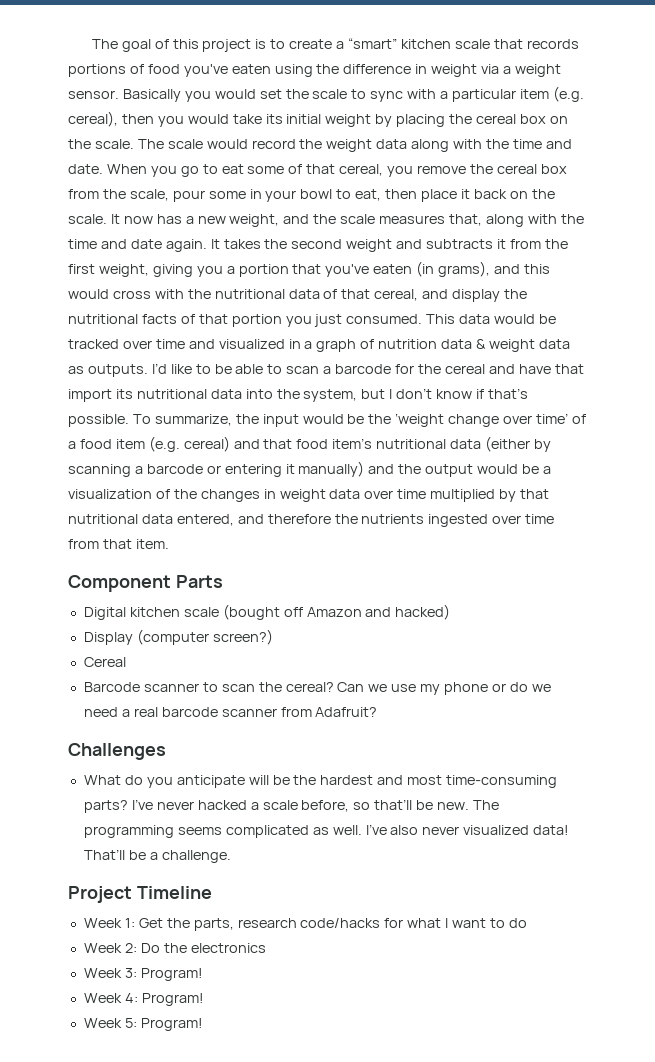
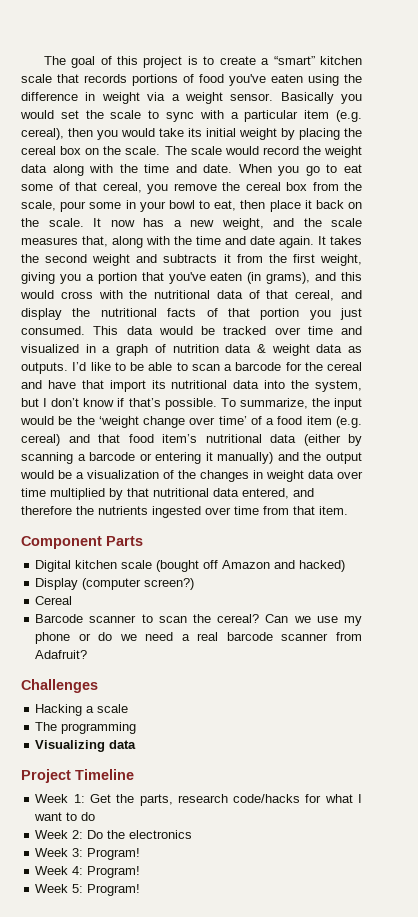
- What do you anticipate will be the hardest and most time-consuming parts? I’ve never hacked a scale before, so that’ll be new. The programming seems complicated as well. I’ve also never visualized data! That’ll be a challenge.
+ Hacking a scale
+ The programming
+ Visualizing data

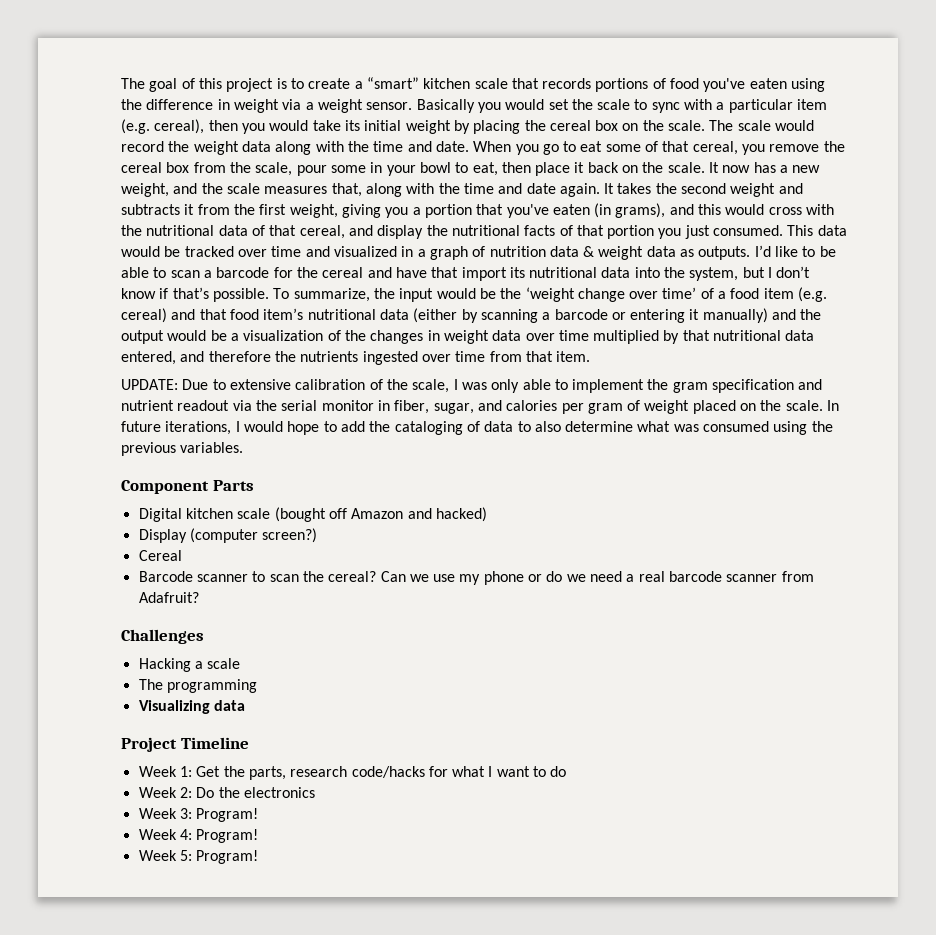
+ UPDATE: Due to extensive calibration of the scale, I was only able to implement the gram specification and nutrient readout via the serial monitor in fiber, sugar, and calories per gram of weight placed on the scale. In future iterations, I would hope to add the cataloging of data to also determine what was consumed using the previous variables.

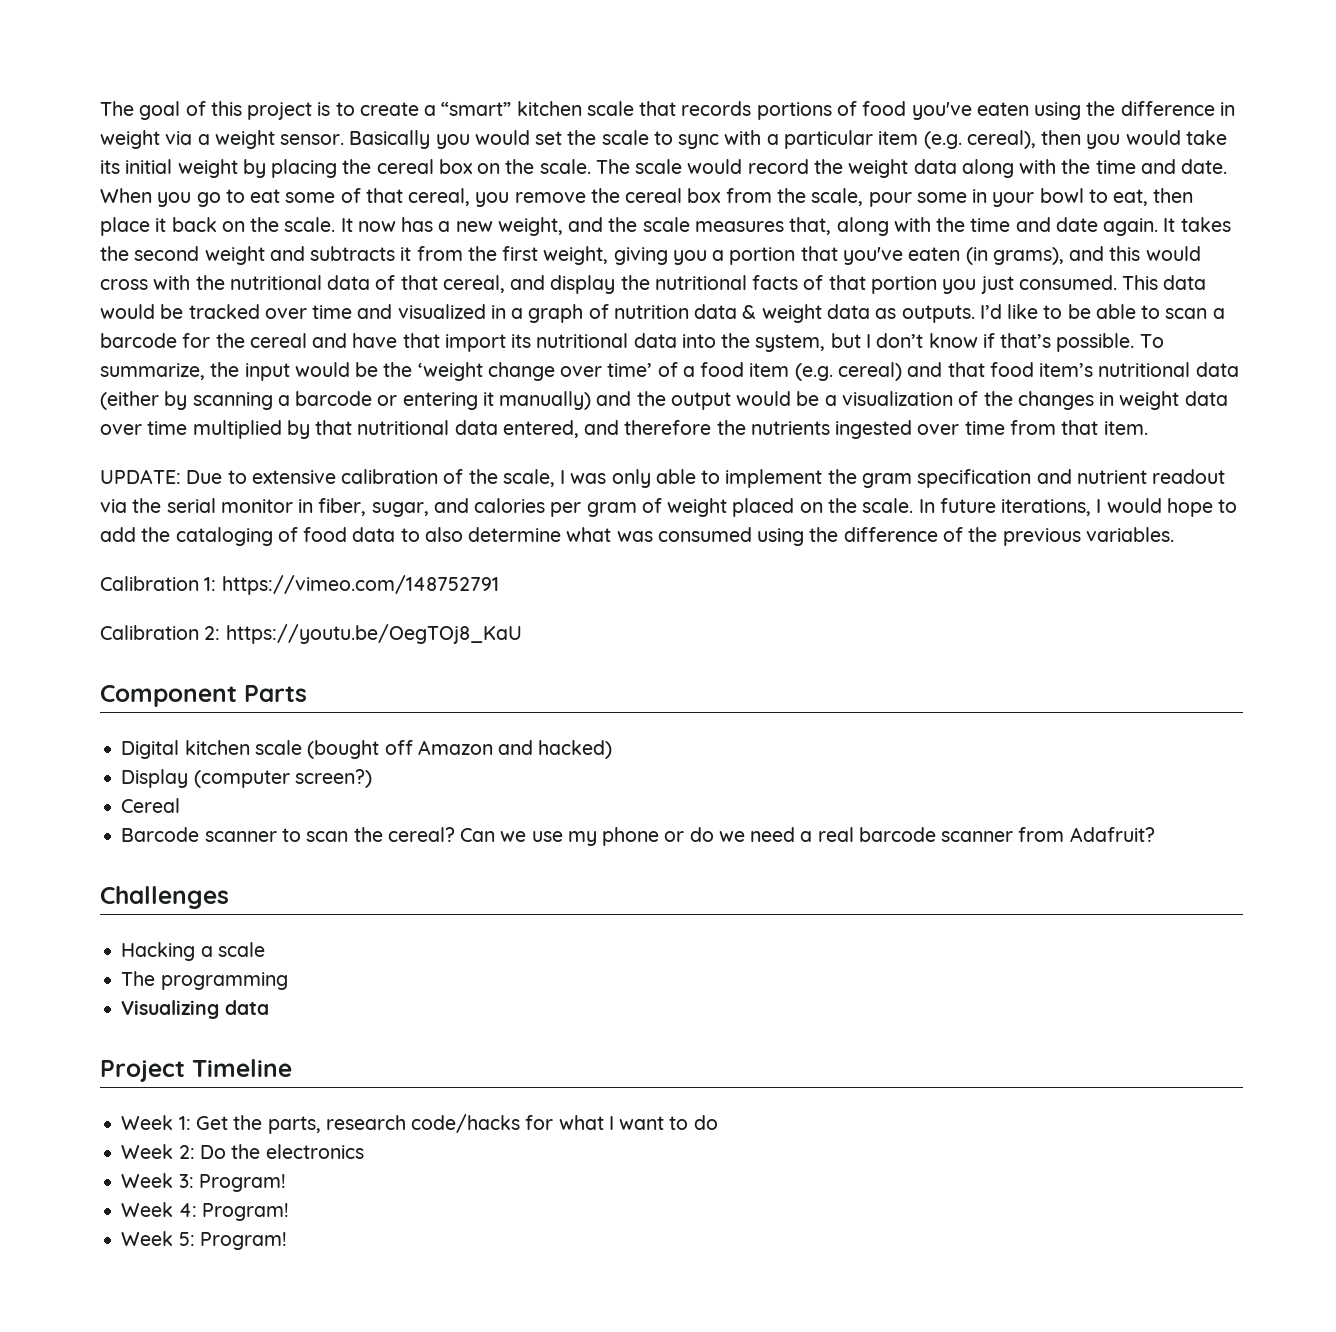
- In future iterations, I would hope to add the cataloging of data to also determine what was consumed using the previous variables.
+ In future iterations, I would hope to add the cataloging of food data to also determine what was consumed using the difference of the previous variables.
+ Calibration 1: https://vimeo.com/148752791
+ Calibration 2: https://youtu.be/OegTOj8_KaU

